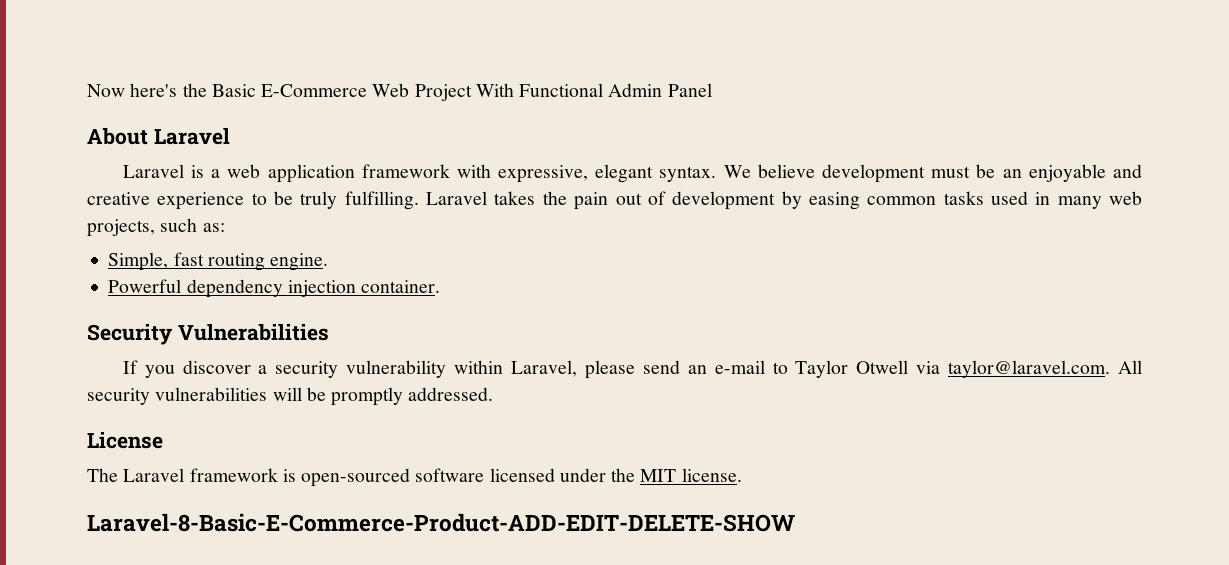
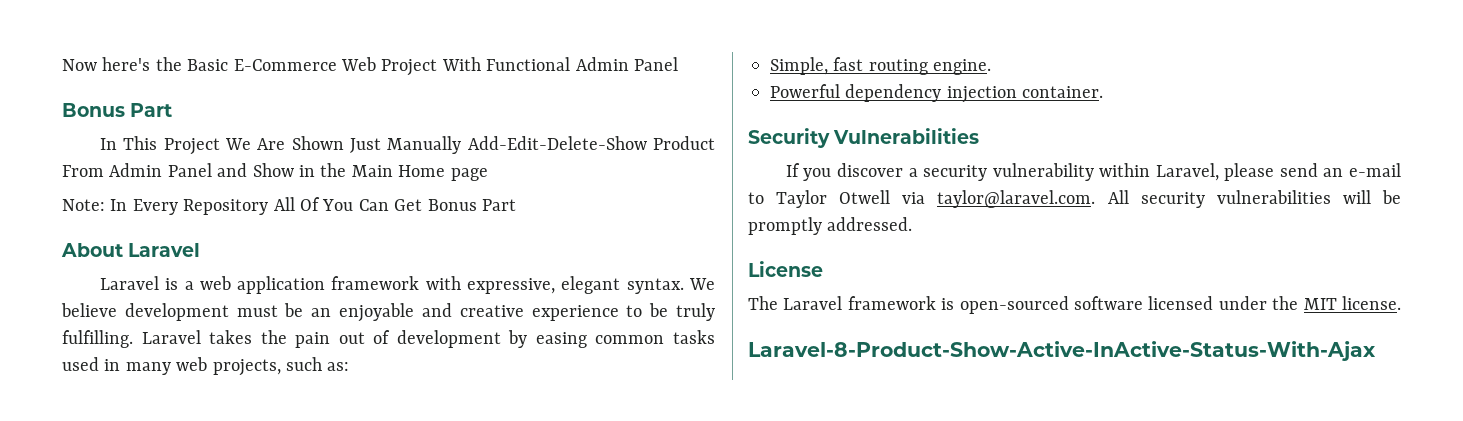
  Now here's the Basic E-Commerce Web Project With Functional Admin Panel
+ Bonus Part
+ In This Project We Are Shown Just Manually Add-Edit-Delete-Show Product From Admin Panel and Show in the Main Home page
+ Note: In Every Repository All Of You Can Get Bonus Part
- Laravel-8-Basic-E-Commerce-Product-ADD-EDIT-DELETE-SHOW
+ Laravel-8-Product-Show-Active-InActive-Status-With-Ajax

